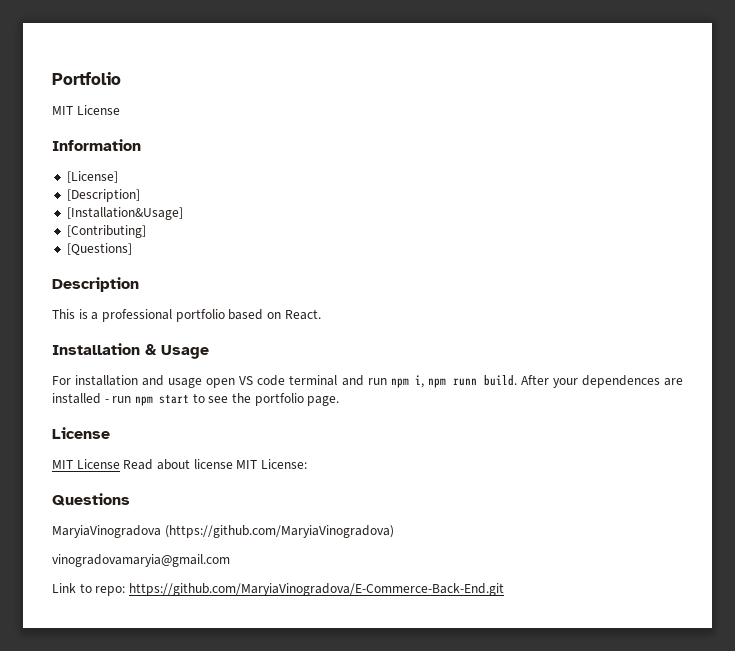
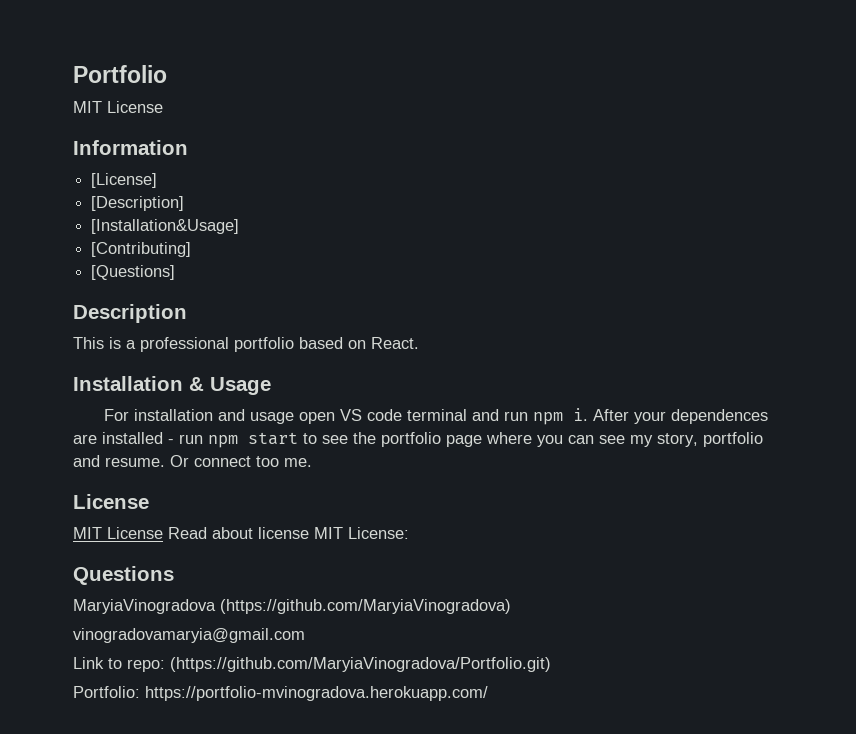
- For installation and usage open VS code terminal and run npm i, npm runn build.
+ For installation and usage open VS code terminal and run npm i.
- After your dependences are installed - run npm start to see the portfolio page.
+ After your dependences are installed - run npm start to see the portfolio page where you can see my story, portfolio and resume. Or connect too me.
- Link to repo: https://github.com/MaryiaVinogradova/E-Commerce-Back-End.git
+ Link to repo: (https://github.com/MaryiaVinogradova/Portfolio.git)
+ Portfolio: https://portfolio-mvinogradova.herokuapp.com/

